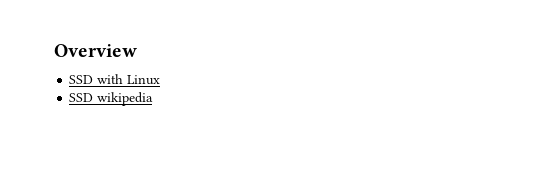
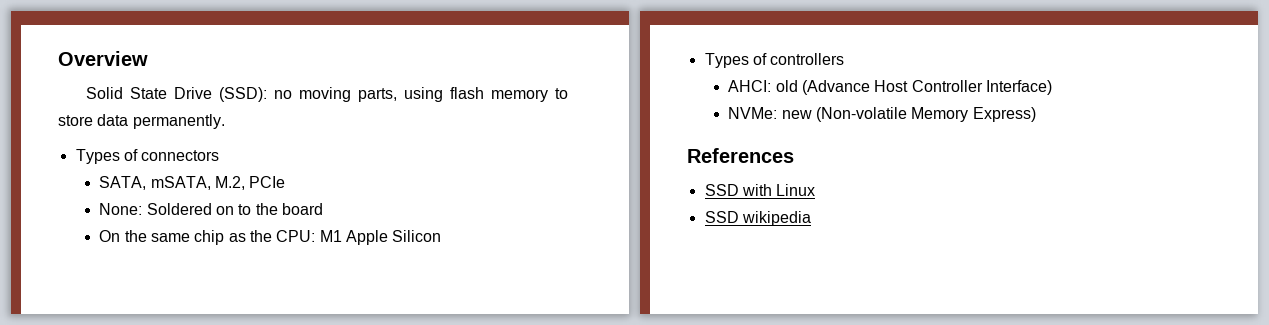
+ Solid State Drive (SSD): no moving parts, using flash memory to store data permanently.
+ Types of connectors
+ SATA, mSATA, M.2, PCIe
+ None: Soldered on to the board
+ On the same chip as the CPU: M1 Apple Silicon
+ Types of controllers
+ AHCI: old (Advance Host Controller Interface)
+ NVMe: new (Non-volatile Memory Express)
+ References

